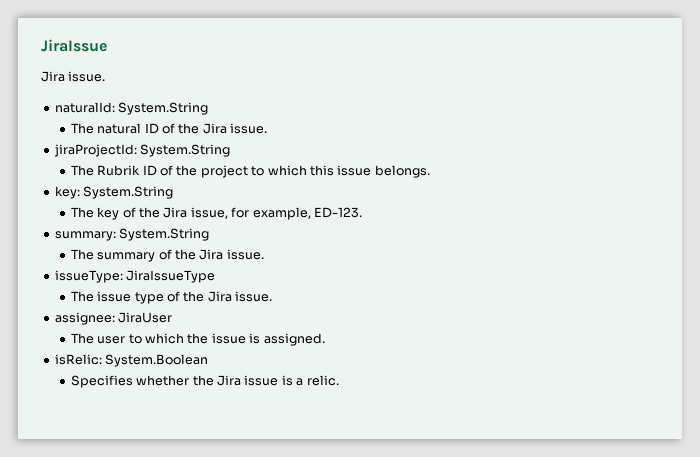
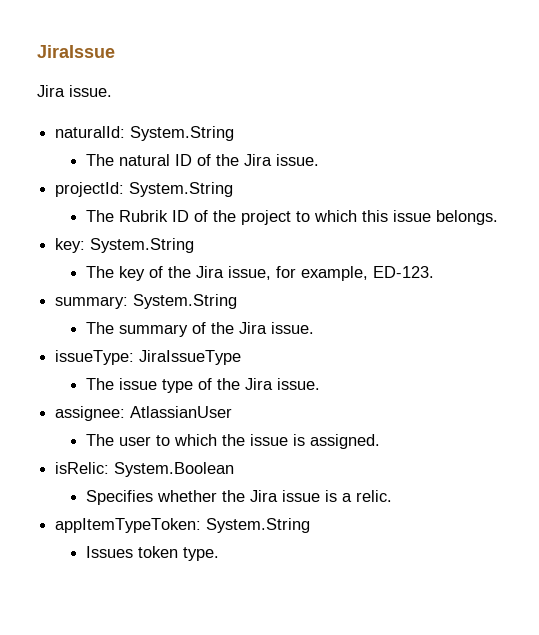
- jiraProjectId: System.String
+ projectId: System.String
- assignee: JiraUser
+ assignee: AtlassianUser
+ appItemTypeToken: System.String
+ Issues token type.

